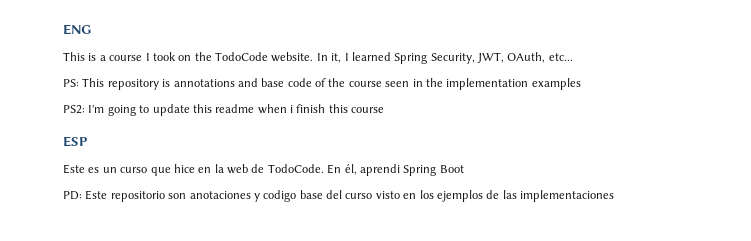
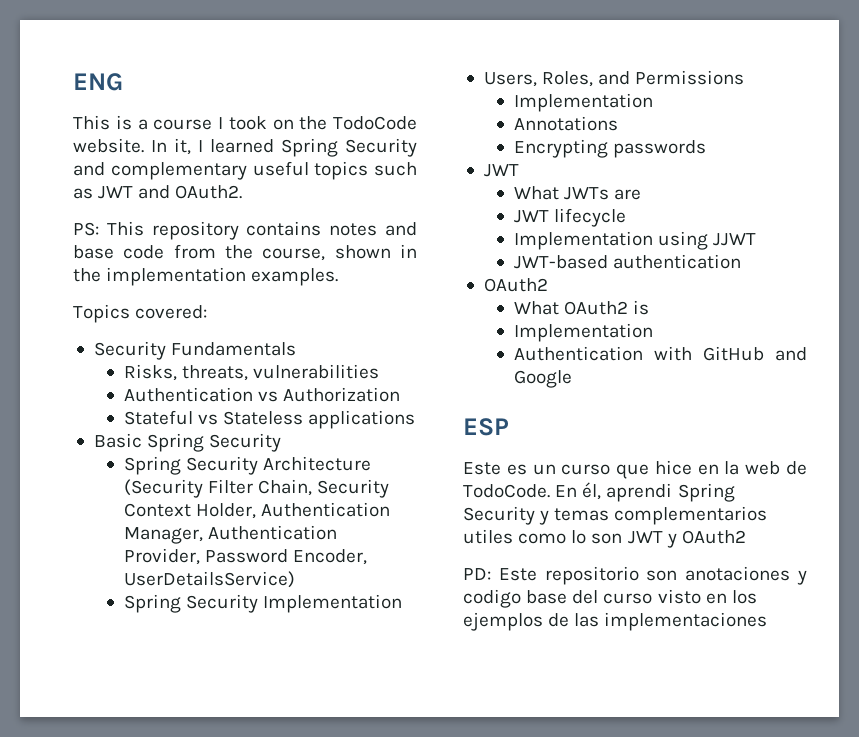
- In it, I learned Spring Security, JWT, OAuth, etc...
+ In it, I learned Spring Security and complementary useful topics such as JWT and OAuth2.
- PS: This repository is annotations and base code of the course seen in the implementation examples
- PS2: I'm going to update this readme when i finish this course
+ PS: This repository contains notes and base code from the course, shown in the implementation examples.
+ Topics covered:
+ Security Fundamentals
+ Risks, threats, vulnerabilities
+ Authentication vs Authorization
+ Stateful vs Stateless applications
+ Basic Spring Security
+ Spring Security Architecture (Security Filter Chain, Security Context Holder, Authentication Manager, Authentication Provider, Password Encoder, UserDetailsService)
+ Spring Security Implementation
+ Users, Roles, and Permissions
+ Implementation
+ Annotations
+ Encrypting passwords
+ JWT
+ What JWTs are
+ JWT lifecycle
+ Implementation using JJWT
+ JWT-based authentication
+ OAuth2
+ What OAuth2 is
+ Implementation
+ Authentication with GitHub and Google
- En él, aprendi Spring Boot
+ En él, aprendi Spring Security y temas complementarios utiles como lo son JWT y OAuth2

